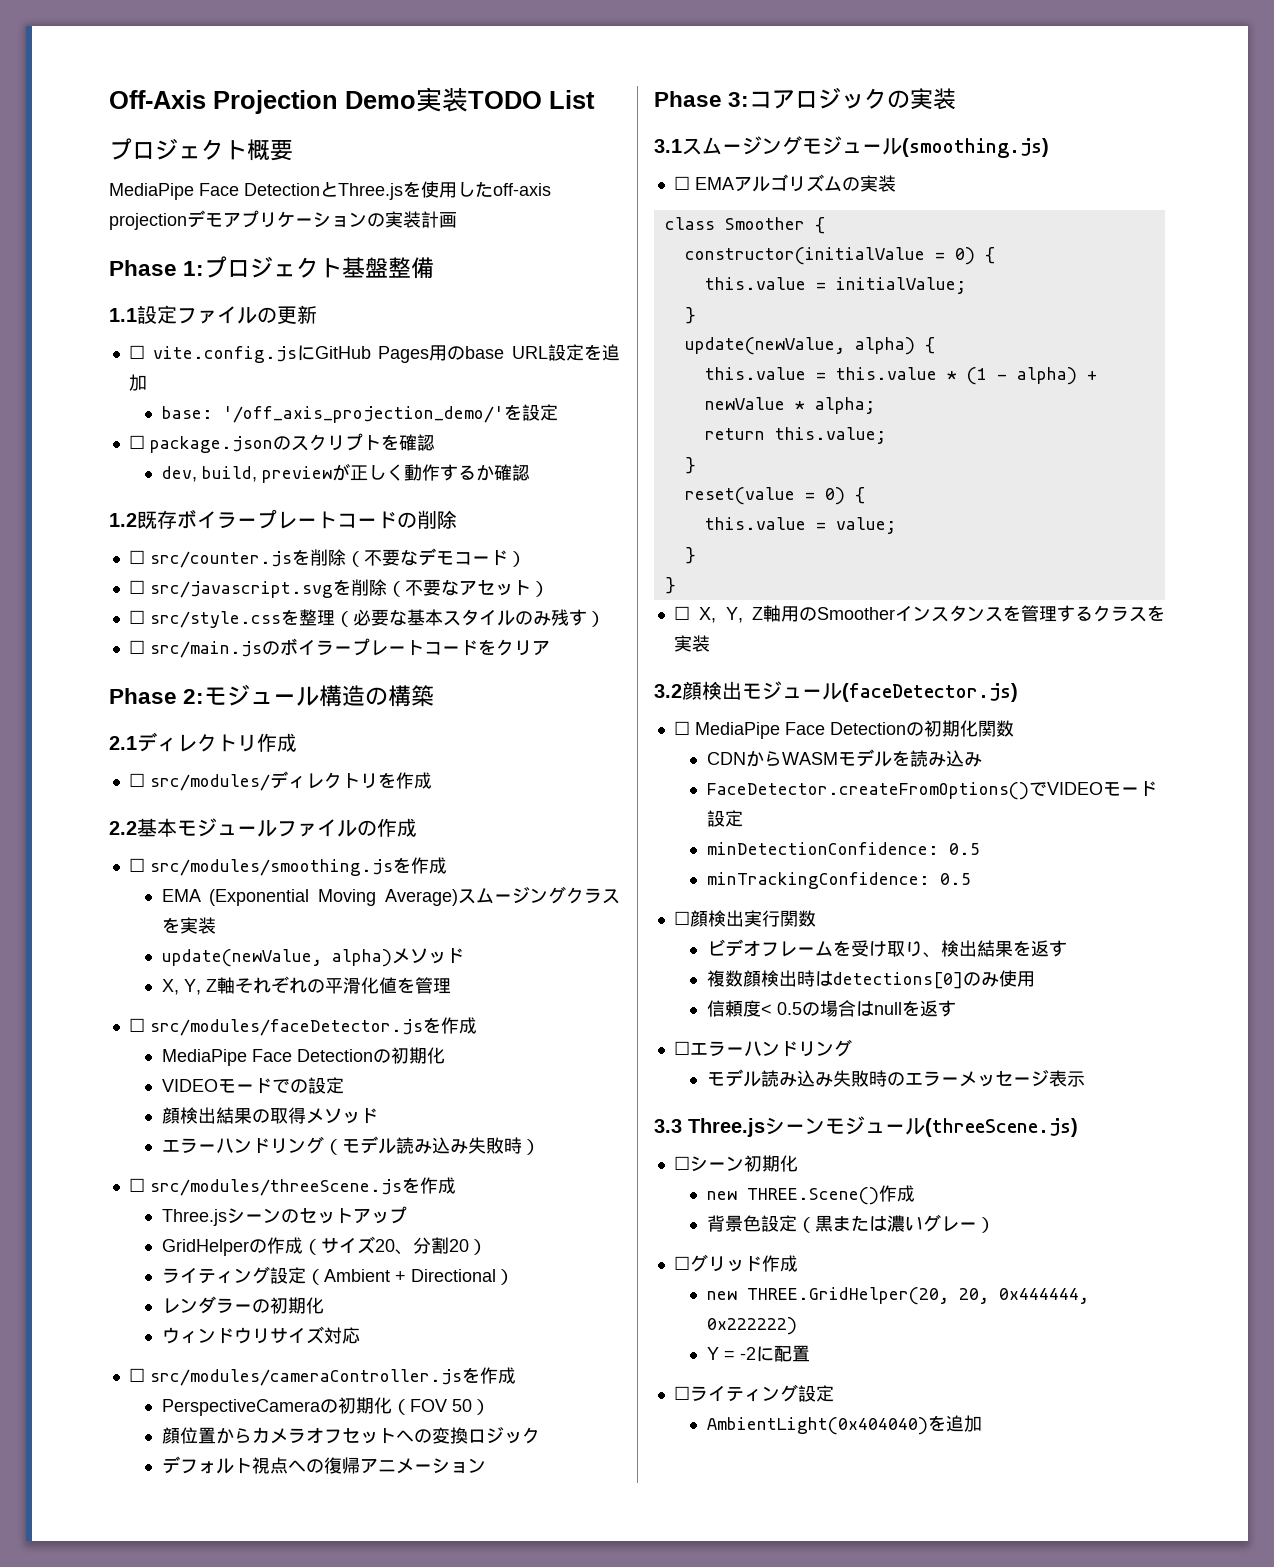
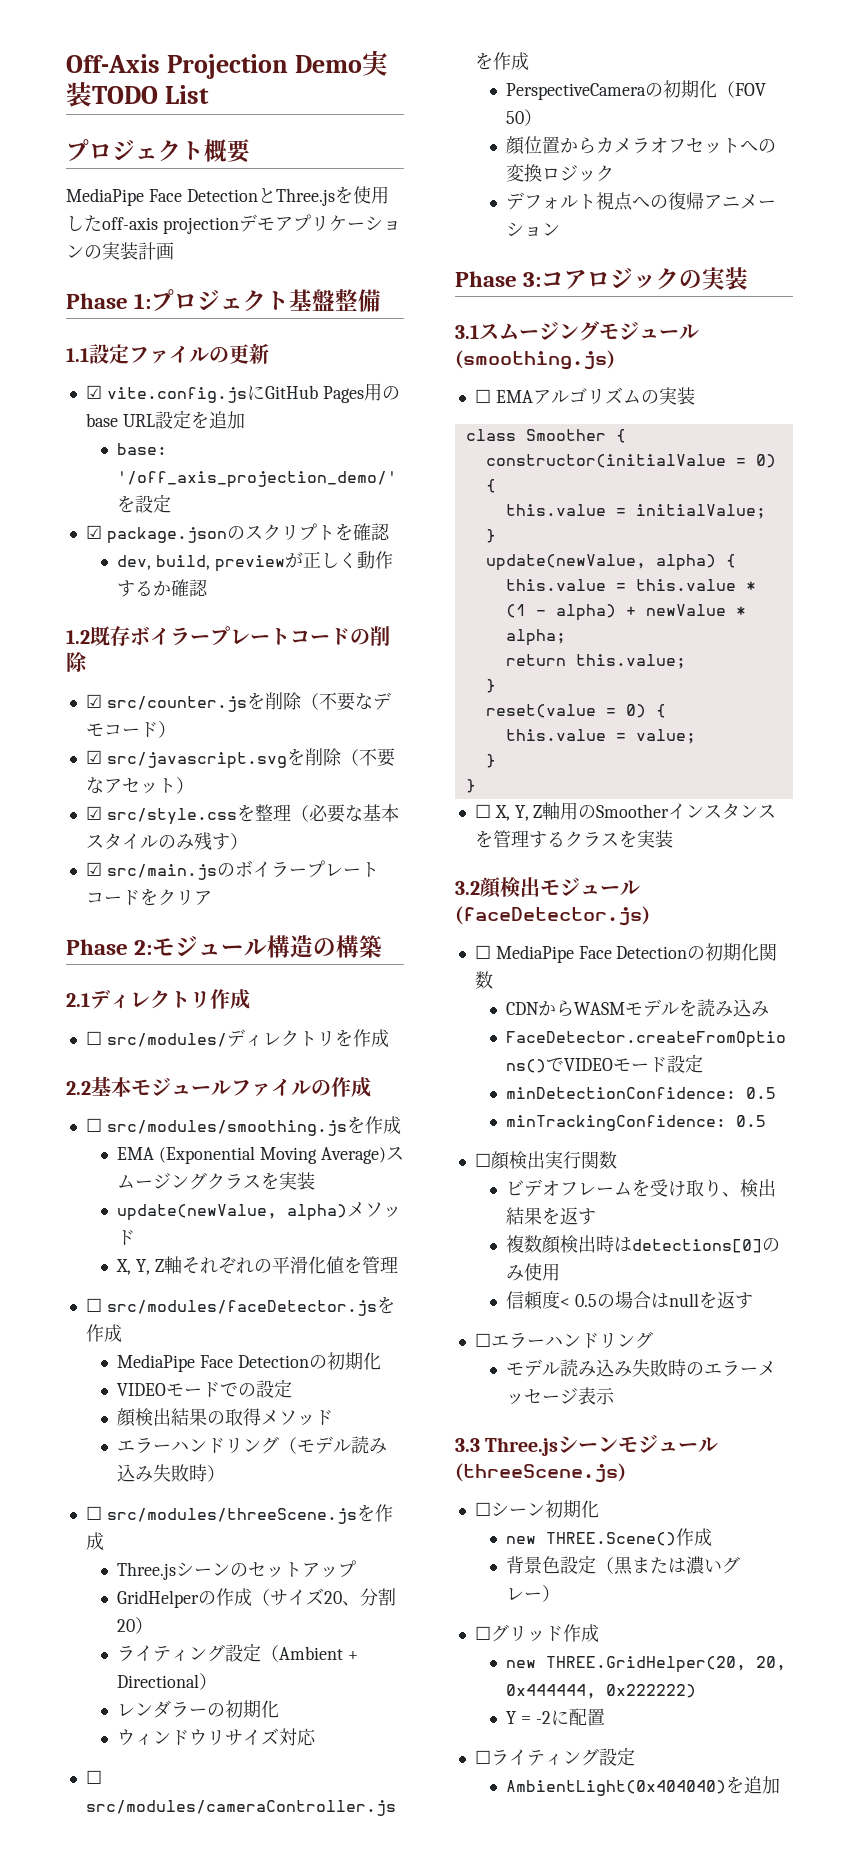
- ☐ vite.config.jsにGitHub Pages用のbase URL設定を追加
+ ☑ vite.config.jsにGitHub Pages用のbase URL設定を追加
- ☐ package.jsonのスクリプトを確認
+ ☑ package.jsonのスクリプトを確認
- ☐ src/counter.jsを削除（不要なデモコード）
+ ☑ src/counter.jsを削除（不要なデモコード）
- ☐ src/javascript.svgを削除（不要なアセット）
+ ☑ src/javascript.svgを削除（不要なアセット）
- ☐ src/style.cssを整理（必要な基本スタイルのみ残す）
+ ☑ src/style.cssを整理（必要な基本スタイルのみ残す）
- ☐ src/main.jsのボイラープレートコードをクリア
+ ☑ src/main.jsのボイラープレートコードをクリア

